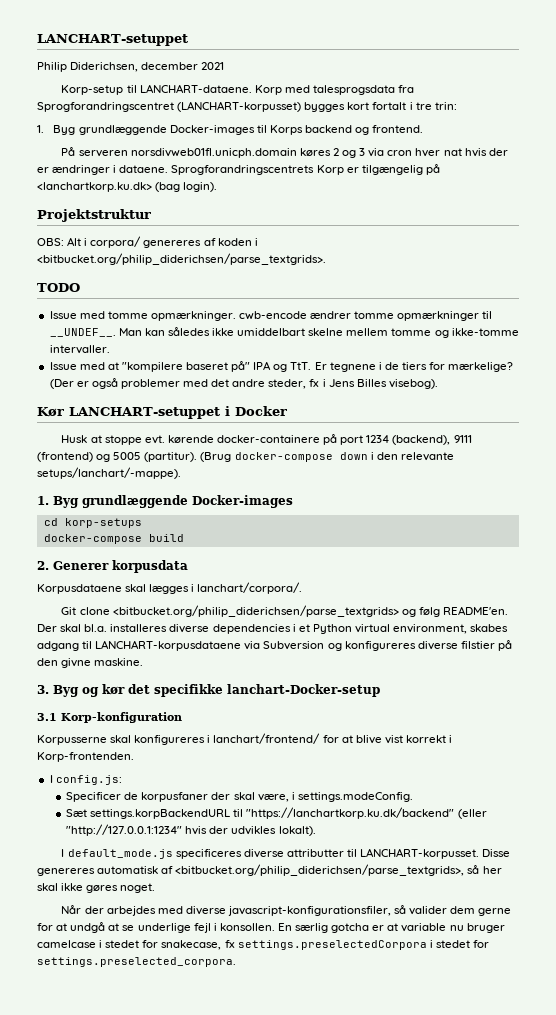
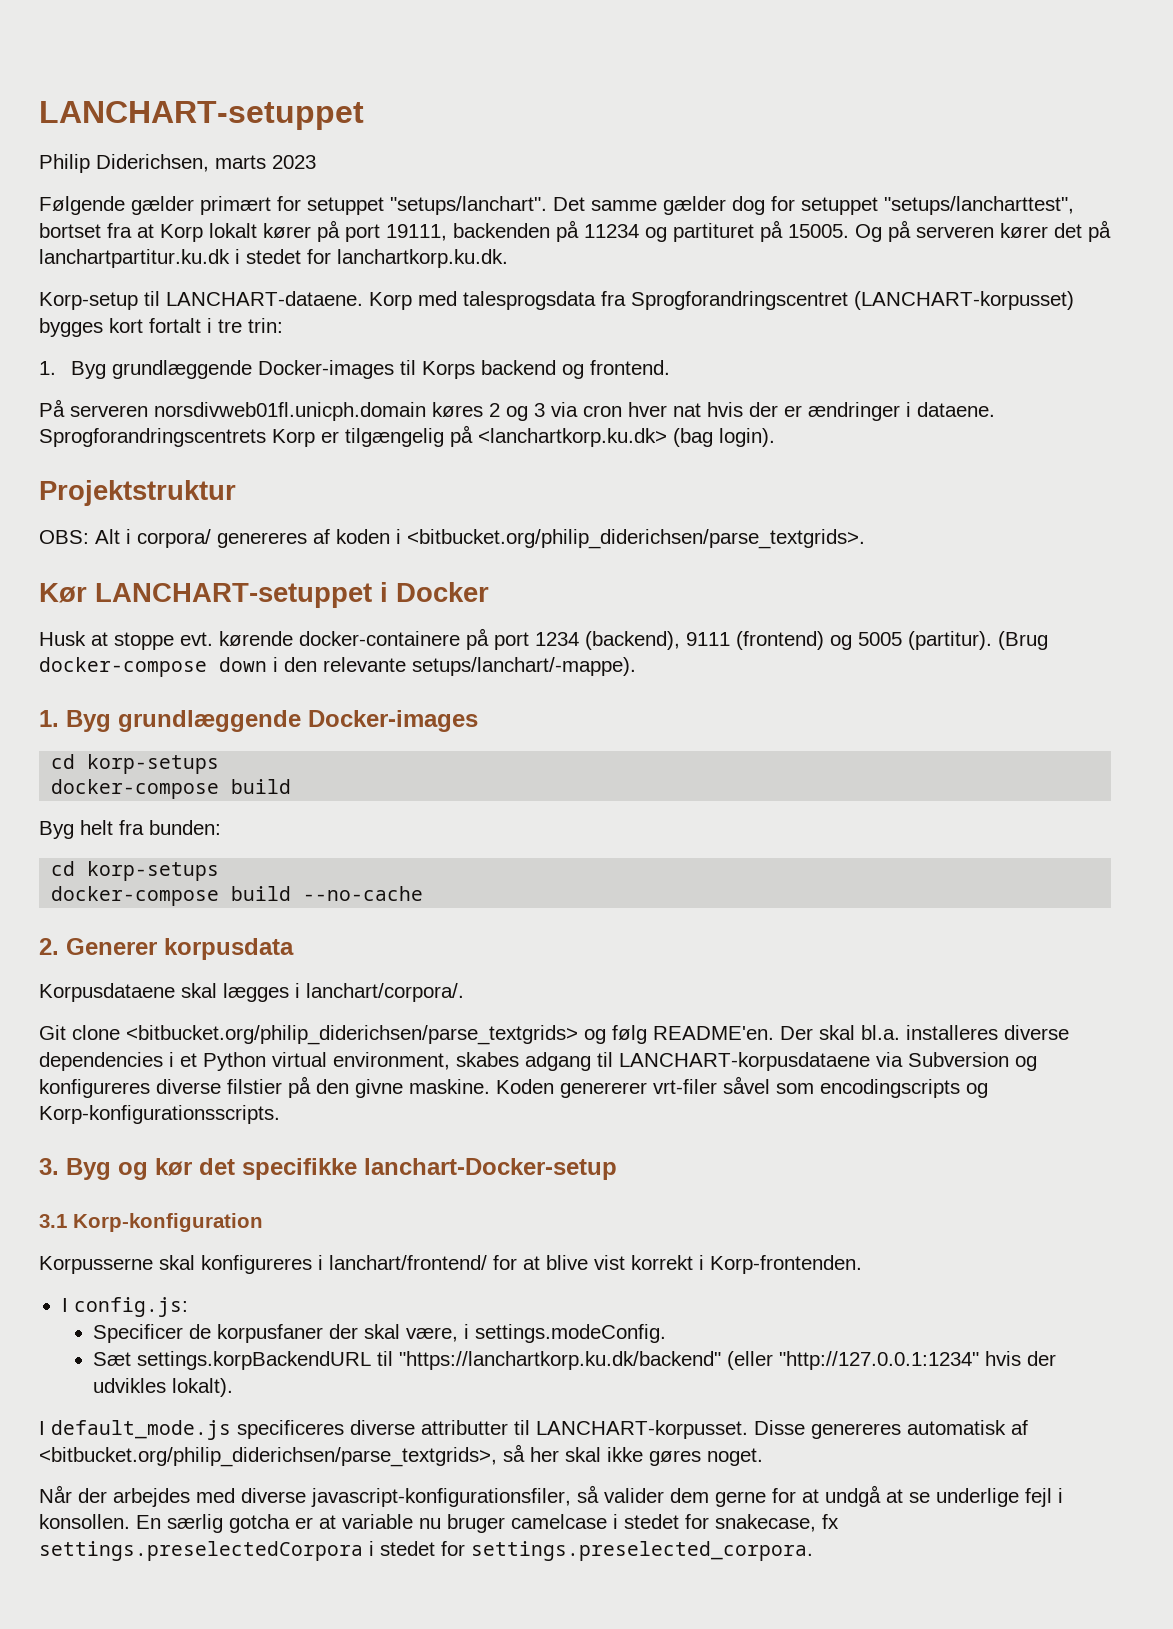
- Philip Diderichsen, december 2021
+ Philip Diderichsen, marts 2023
+ Følgende gælder primært for setuppet "setups/lanchart". Det samme gælder dog for setuppet "setups/lancharttest", bortset fra at Korp lokalt kører på port 19111, backenden på 11234 og partituret på 15005. Og på serveren kører det på lanchartpartitur.ku.dk i stedet for lanchartkorp.ku.dk.
- TODO
- Issue med tomme opmærkninger. cwb-encode ændrer tomme opmærkninger til __UNDEF__. Man kan således ikke umiddelbart skelne mellem tomme og ikke-tomme intervaller.
- Issue med at "kompilere baseret på" IPA og TtT. Er tegnene i de tiers for mærkelige? (Der er også problemer med det andre steder, fx i Jens Billes visebog).
+ Byg helt fra bunden:
+ cd korp-setups
+ docker-compose build --no-cache
+ Koden genererer vrt-filer såvel som encodingscripts og Korp-konfigurationsscripts.

